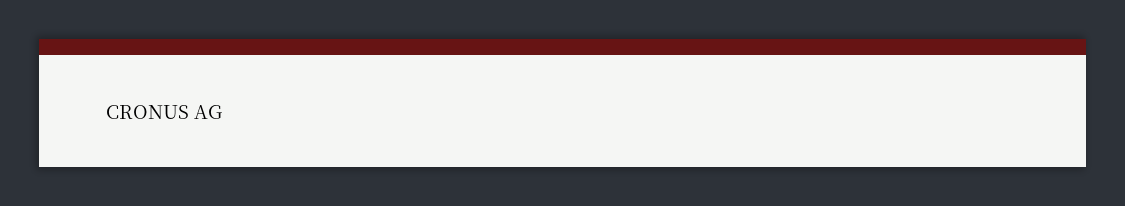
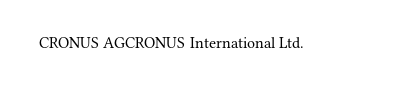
- CRONUS AG
+ CRONUS AGCRONUS International Ltd.

